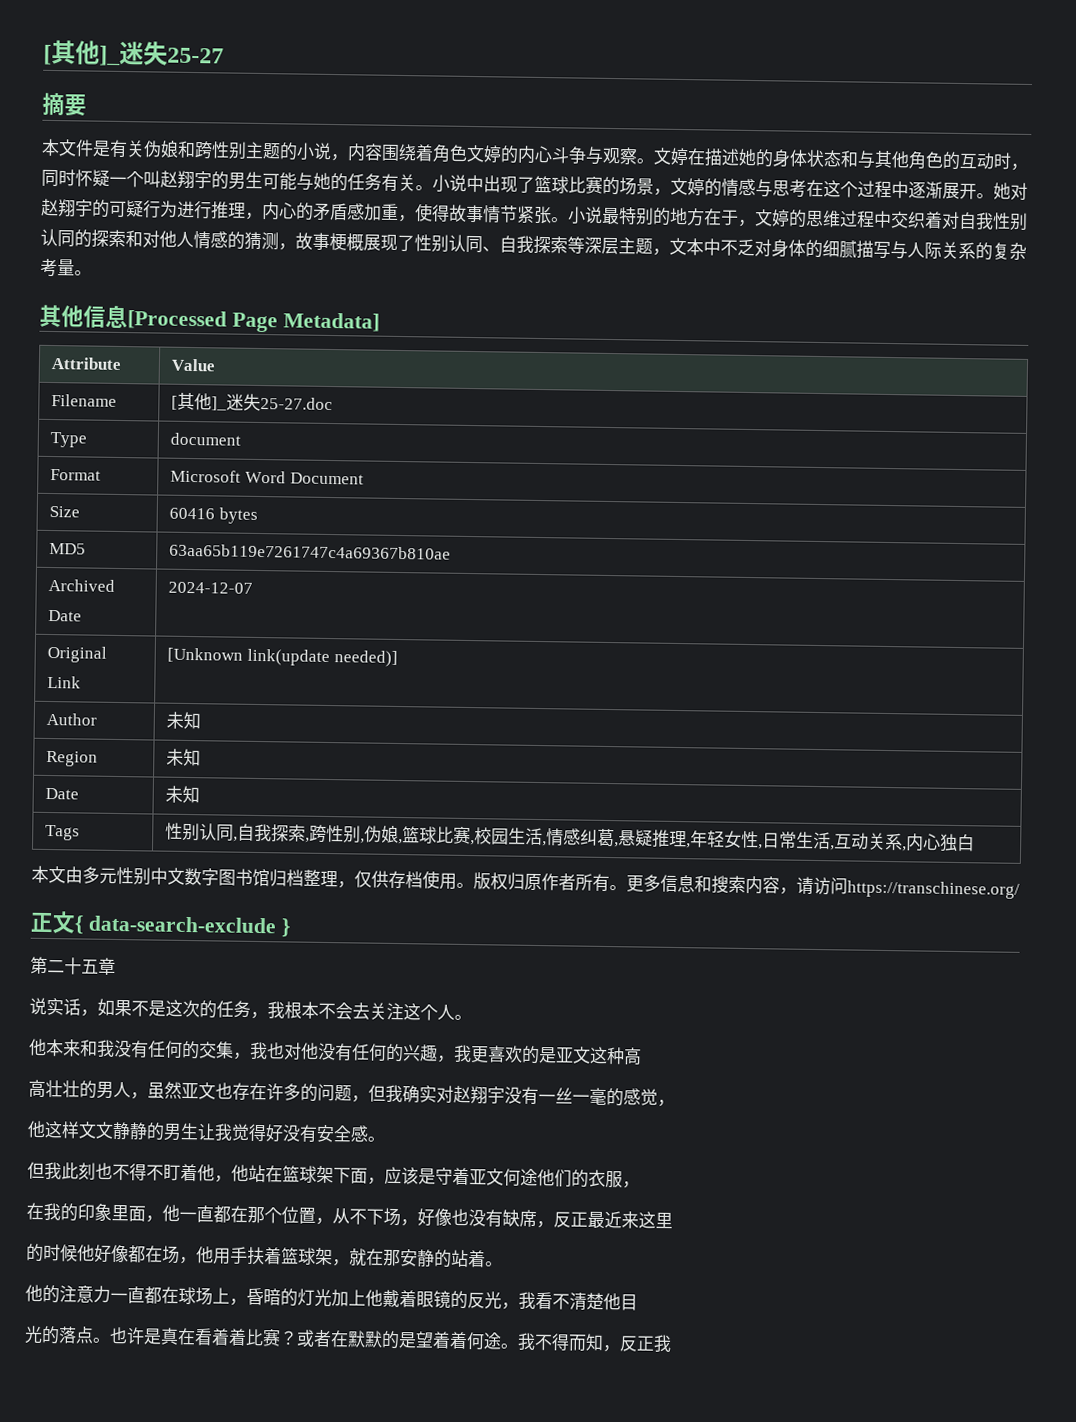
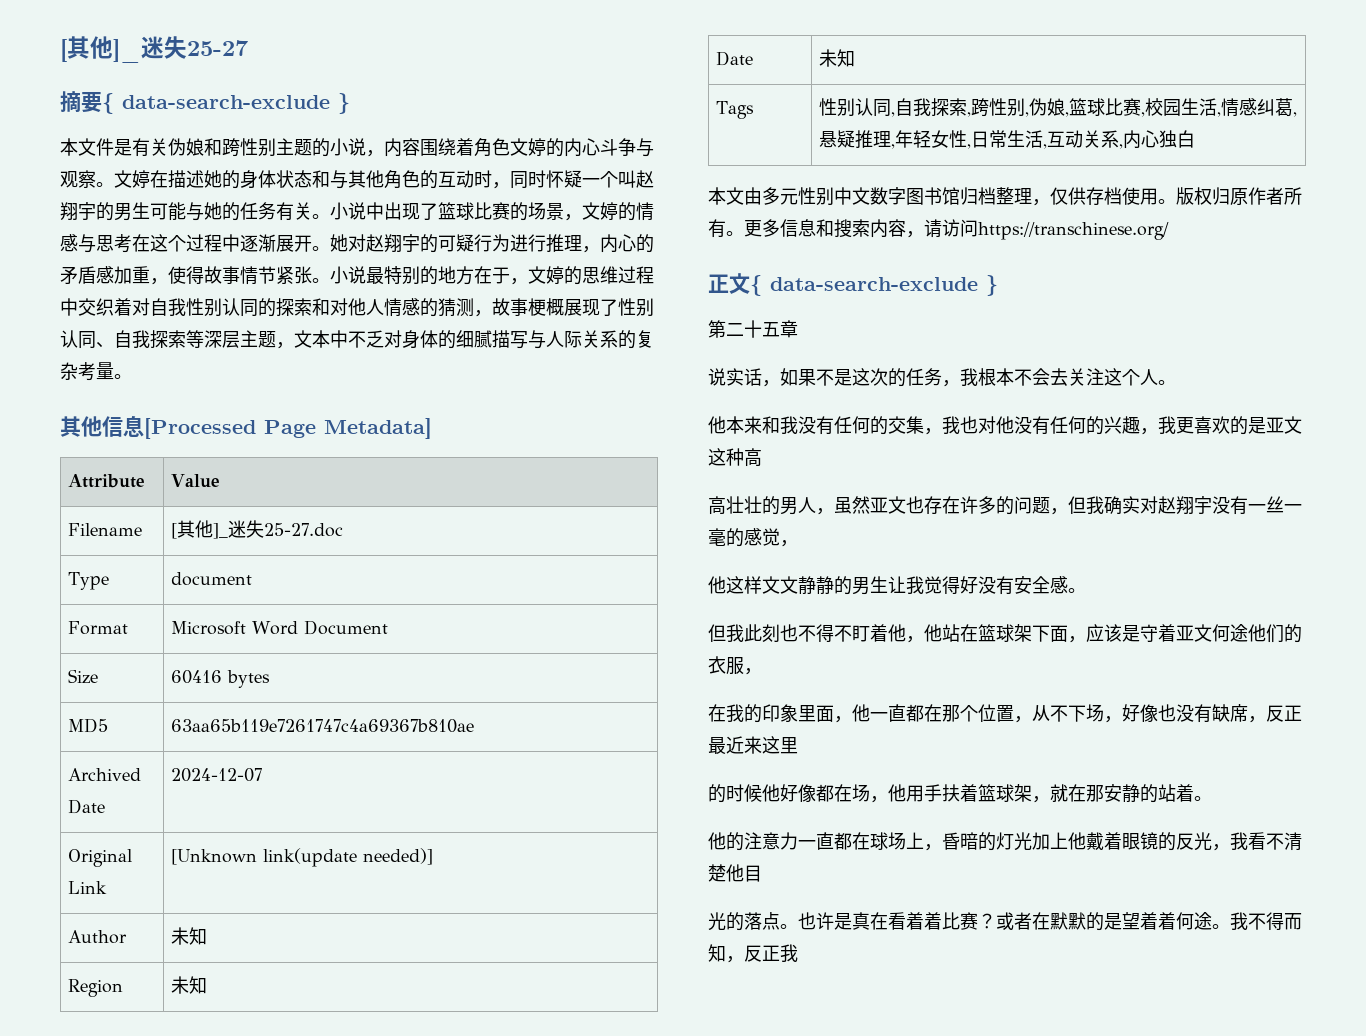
- 摘要
+ 摘要{ data-search-exclude }

